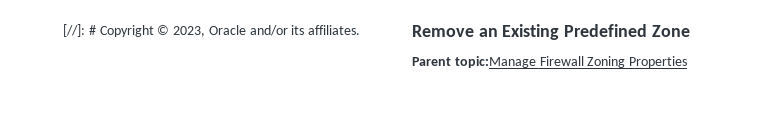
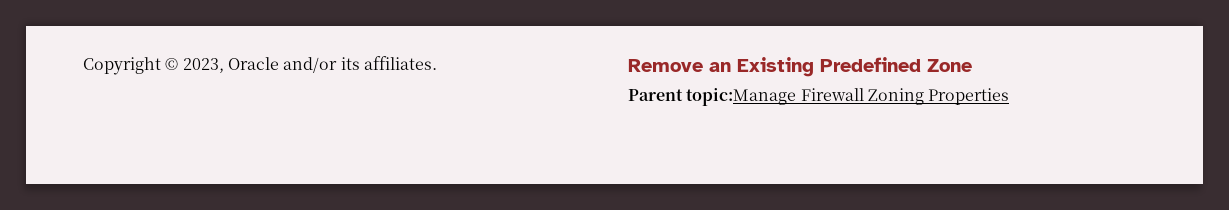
- [//]: # Copyright © 2023, Oracle and/or its affiliates.
+ Copyright © 2023, Oracle and/or its affiliates.

